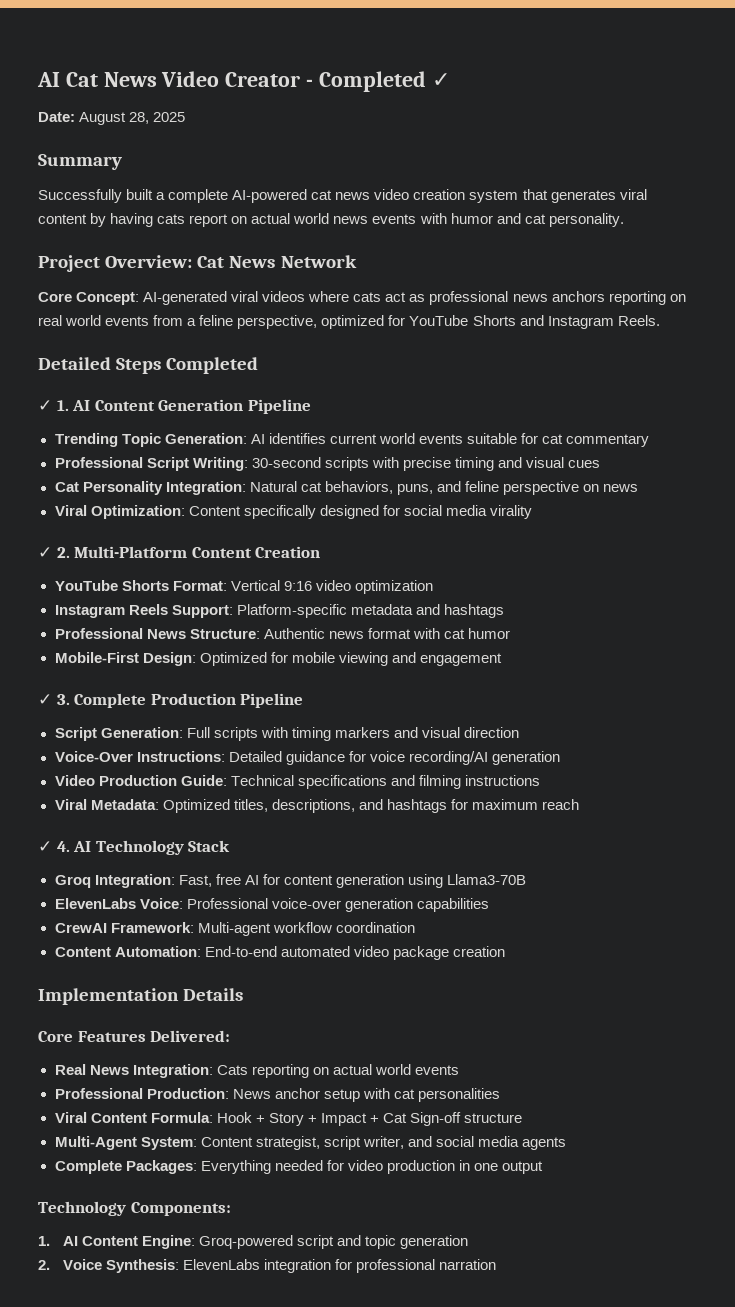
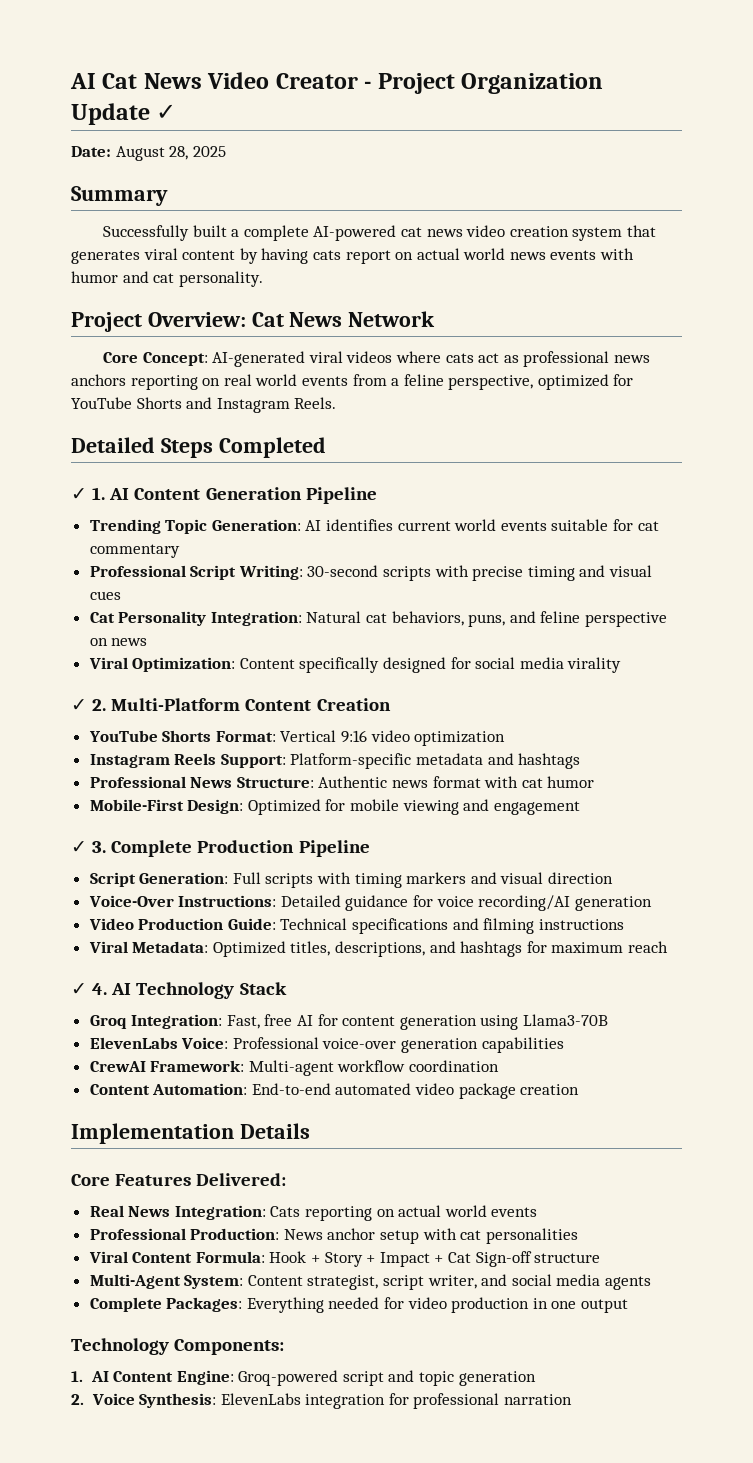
- AI Cat News Video Creator - Completed ✓
+ AI Cat News Video Creator - Project Organization Update ✓

